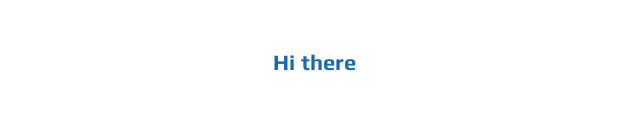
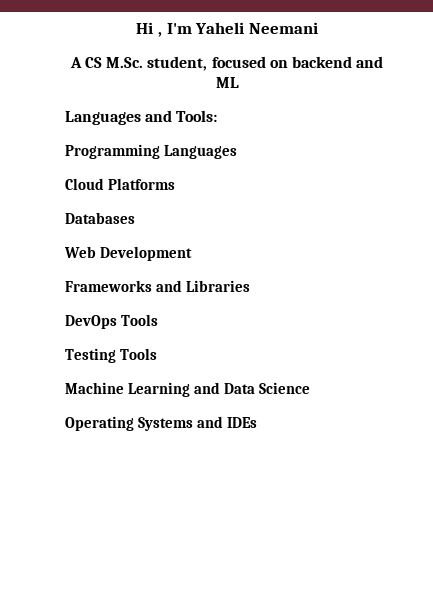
- Hi there
+ Hi , I'm Yaheli Neemani
+ A CS M.Sc. student, focused on backend and ML
+ Languages and Tools:
+ Programming Languages
+ Cloud Platforms
+ Databases
+ Web Development
+ Frameworks and Libraries
+ DevOps Tools
+ Testing Tools
+ Machine Learning and Data Science
+ Operating Systems and IDEs

